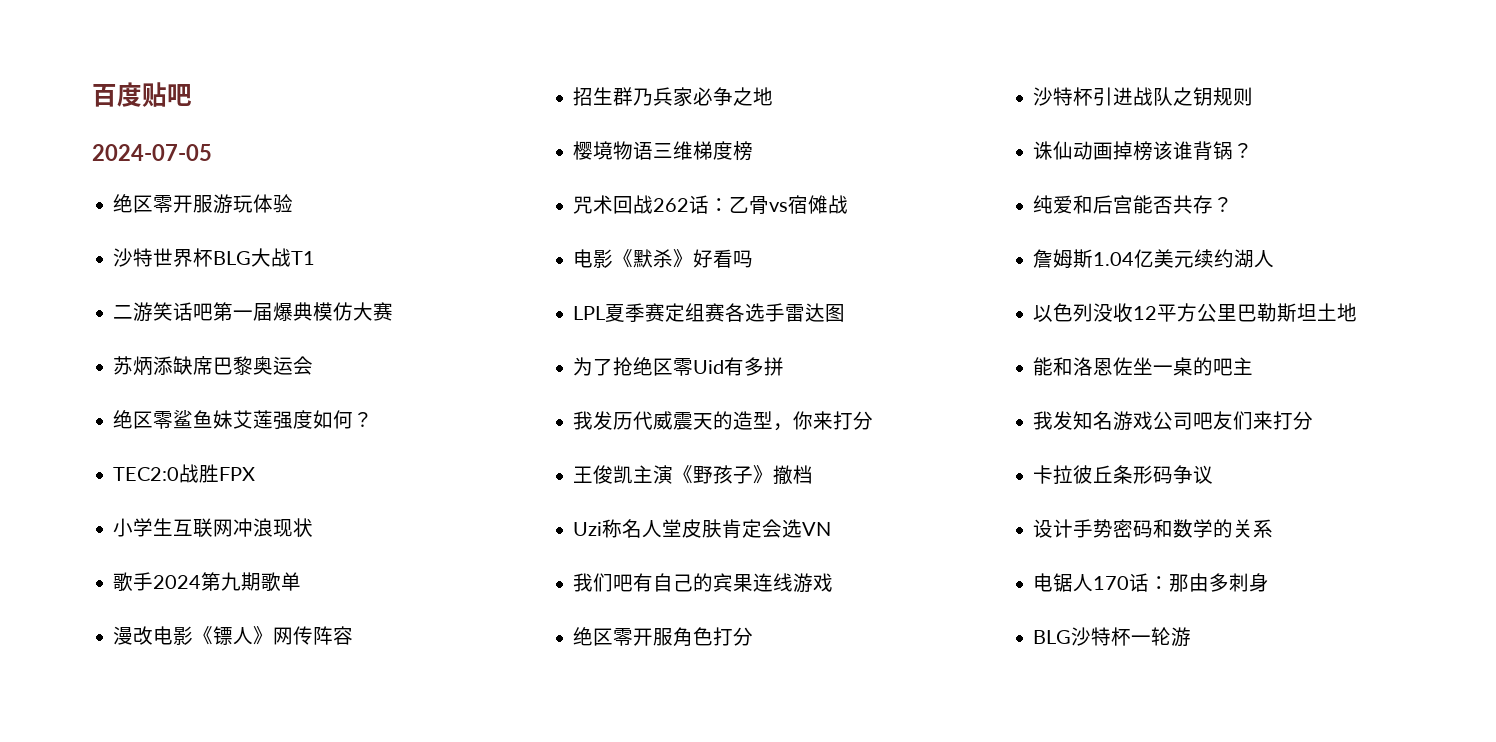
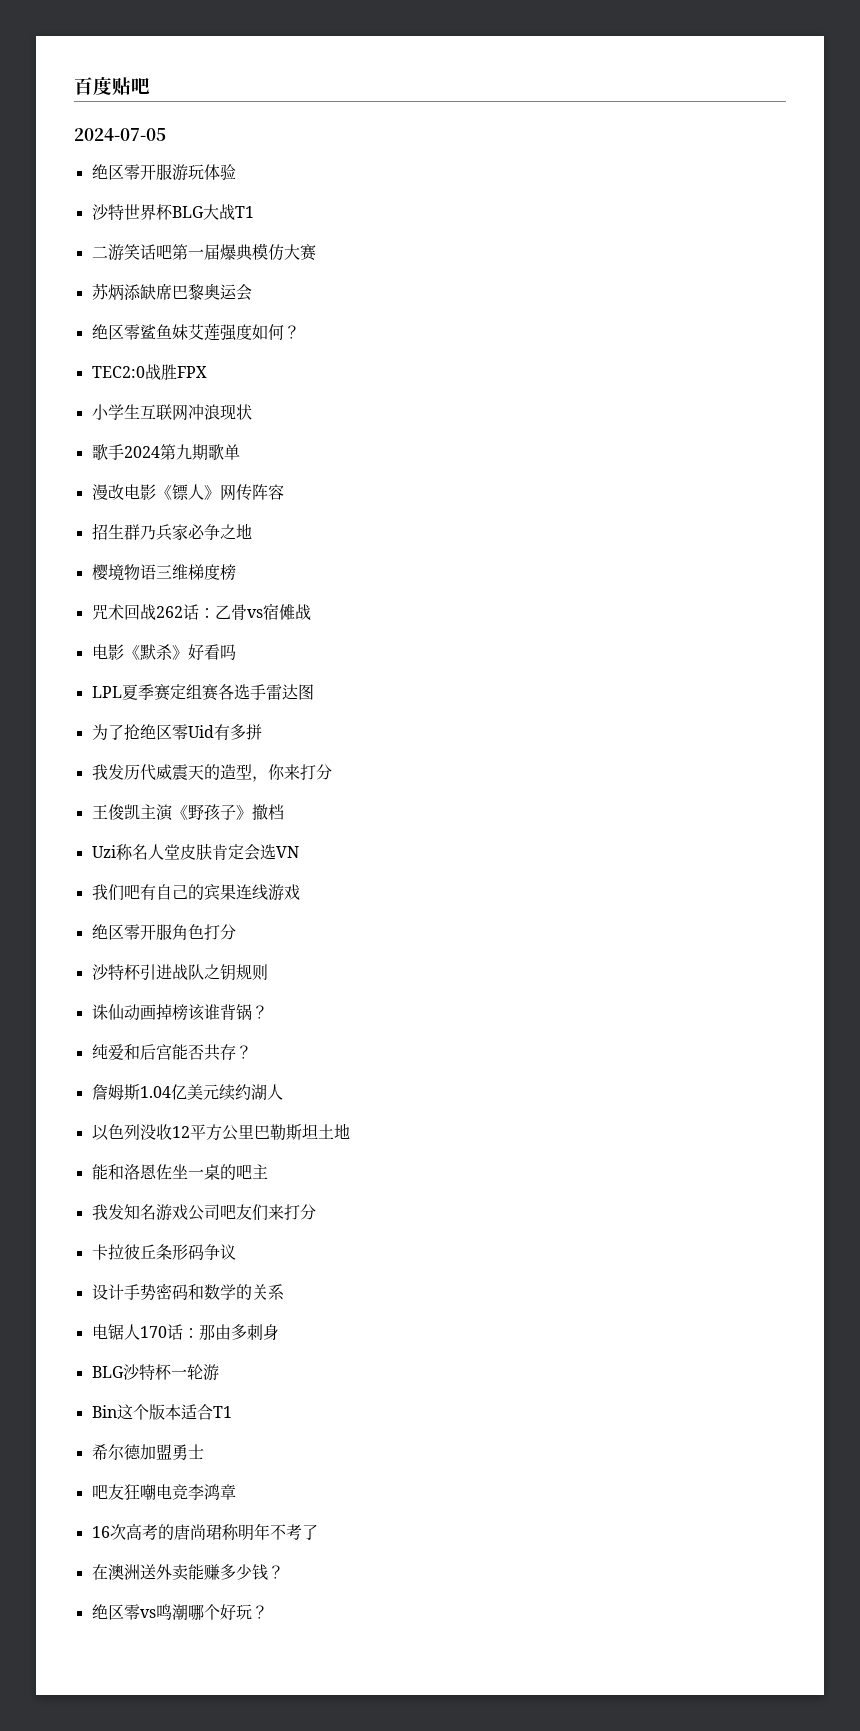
+ Bin这个版本适合T1
+ 希尔德加盟勇士
+ 吧友狂嘲电竞李鸿章
+ 16次高考的唐尚珺称明年不考了
+ 在澳洲送外卖能赚多少钱？
+ 绝区零vs鸣潮哪个好玩？

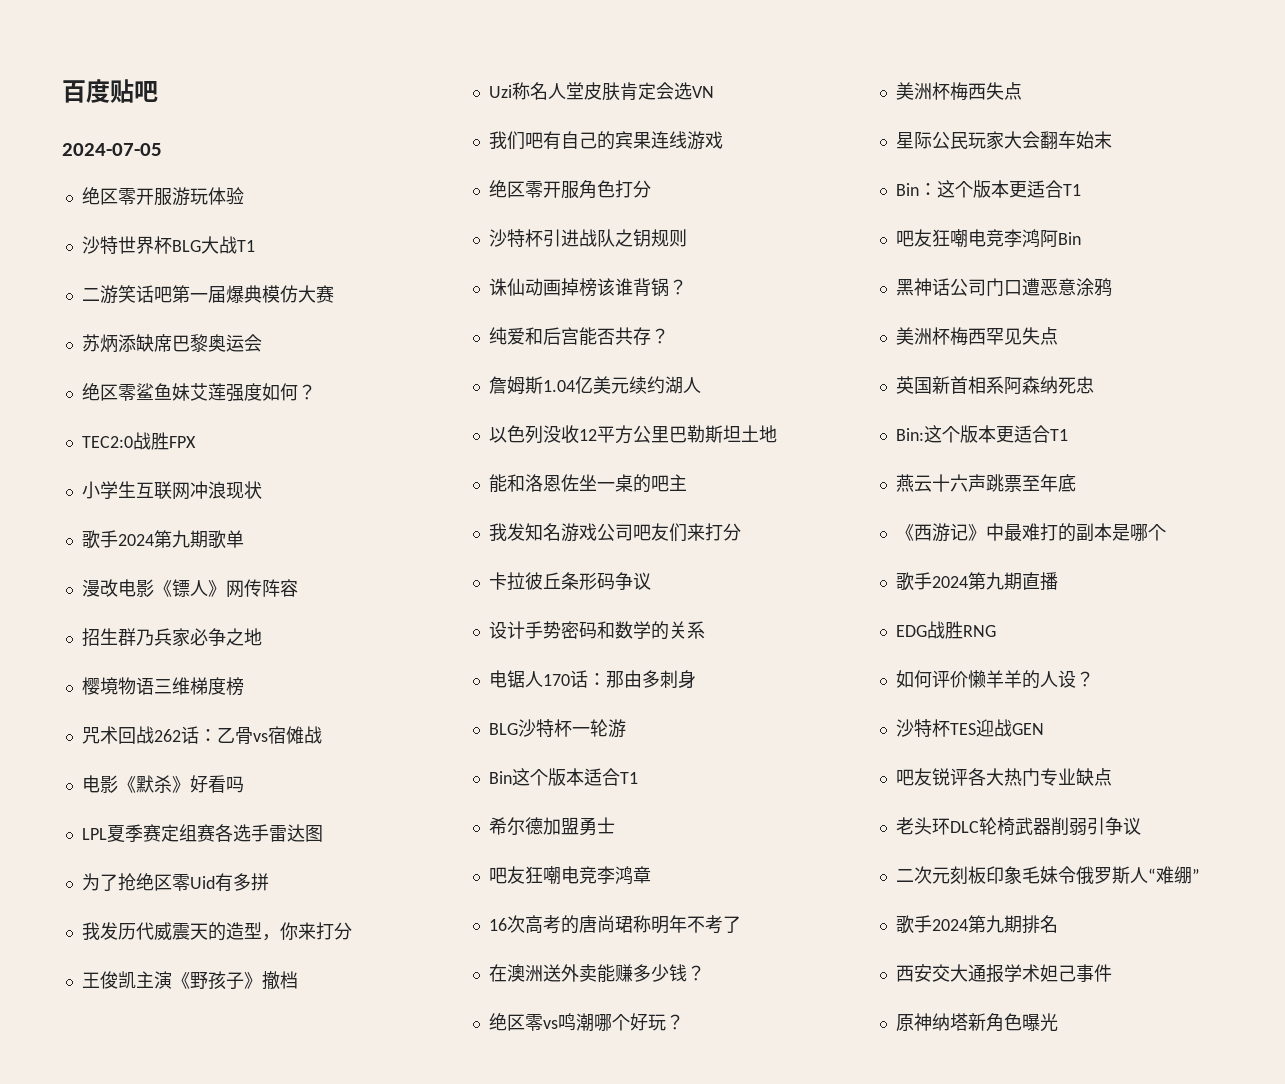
+ 美洲杯梅西失点
+ 星际公民玩家大会翻车始末
+ Bin：这个版本更适合T1
+ 吧友狂嘲电竞李鸿阿Bin
+ 黑神话公司门口遭恶意涂鸦
+ 美洲杯梅西罕见失点
+ 英国新首相系阿森纳死忠
+ Bin:这个版本更适合T1
+ 燕云十六声跳票至年底
+ 《西游记》中最难打的副本是哪个
+ 歌手2024第九期直播
+ EDG战胜RNG
+ 如何评价懒羊羊的人设？
+ 沙特杯TES迎战GEN
+ 吧友锐评各大热门专业缺点
+ 老头环DLC轮椅武器削弱引争议
+ 二次元刻板印象毛妹令俄罗斯人“难绷”
+ 歌手2024第九期排名
+ 西安交大通报学术妲己事件
+ 原神纳塔新角色曝光

